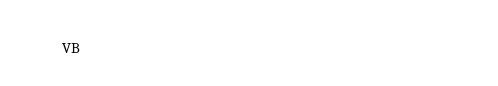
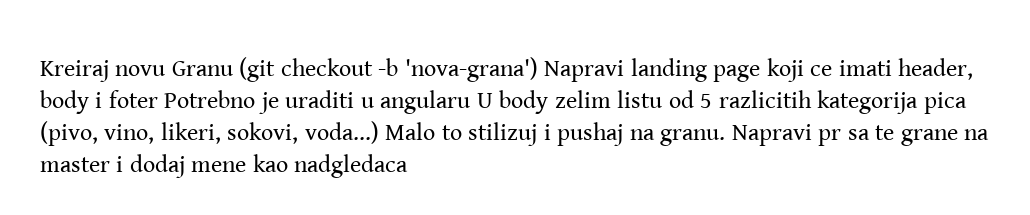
- VB
+ Kreiraj novu Granu (git checkout -b 'nova-grana') Napravi landing page koji ce imati header, body i foter Potrebno je uraditi u angularu U body zelim listu od 5 razlicitih kategorija pica (pivo, vino, likeri, sokovi, voda...) Malo to stilizuj i pushaj na granu. Napravi pr sa te grane na master i dodaj mene kao nadgledaca

